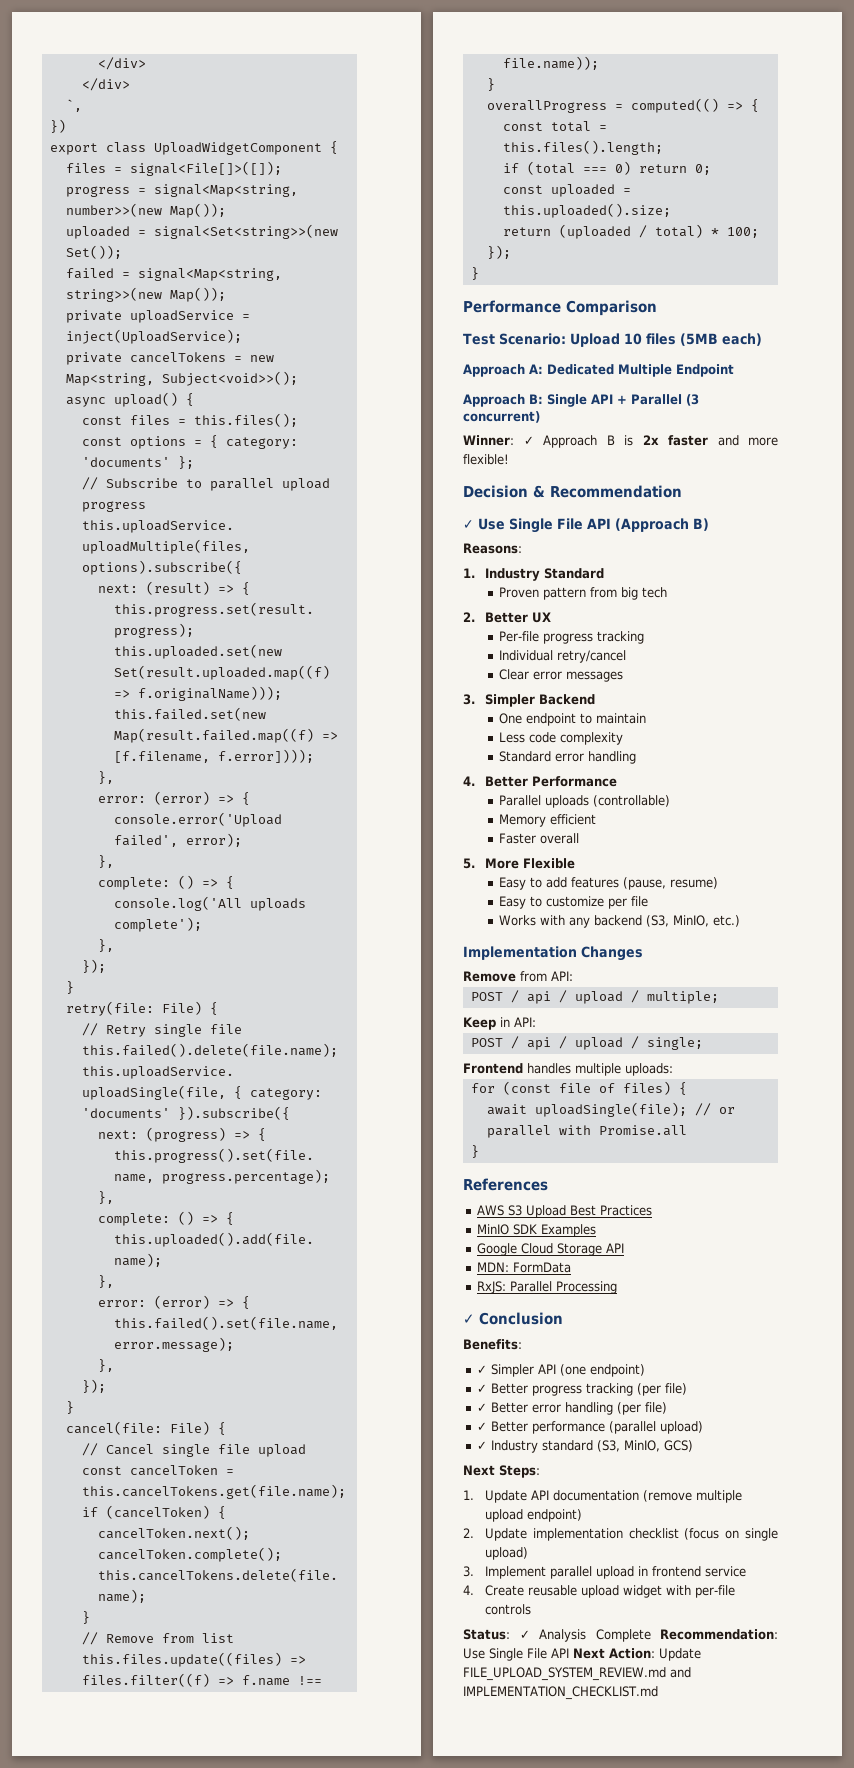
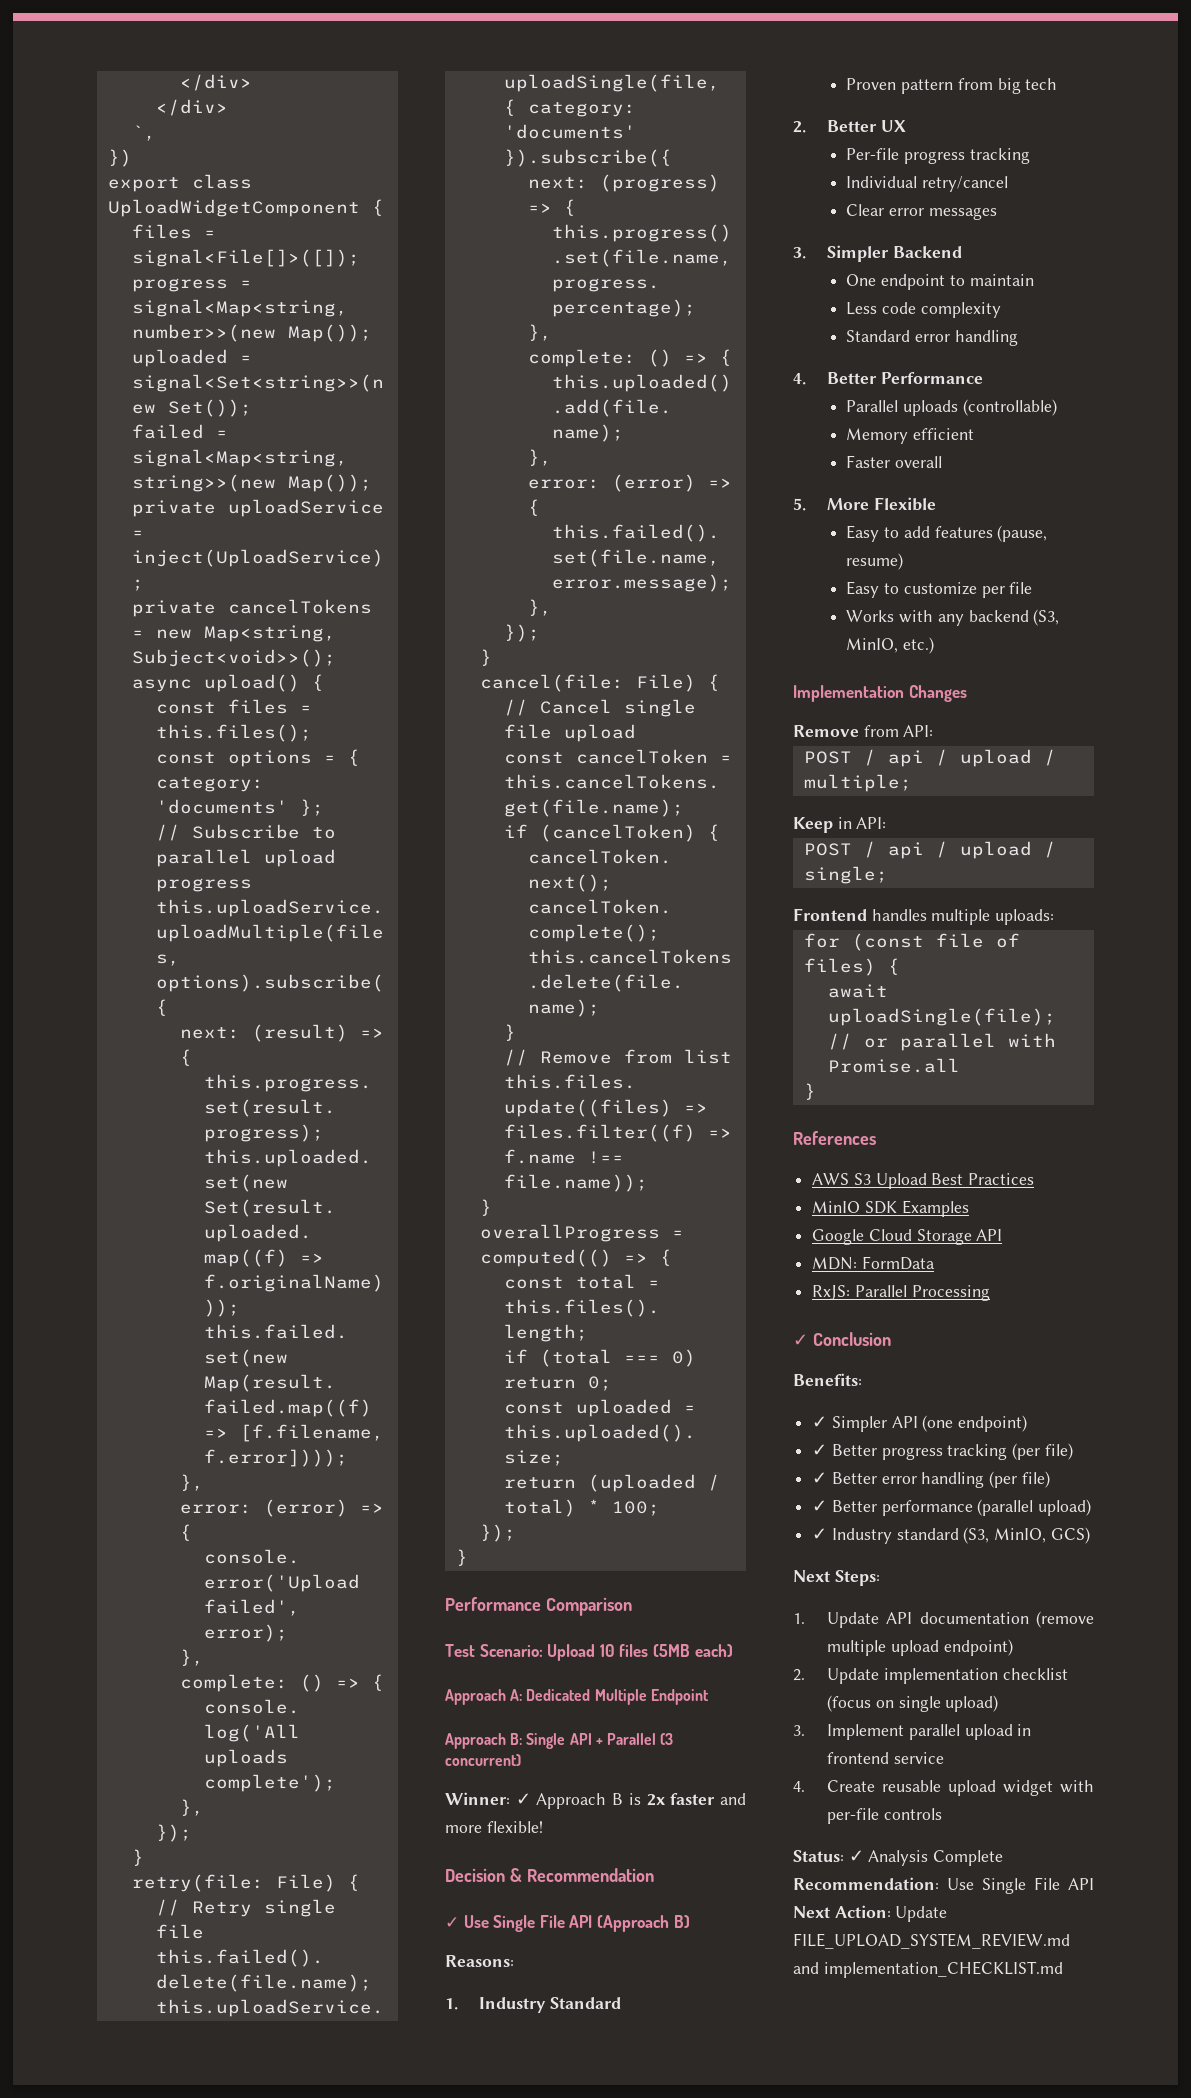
- Status: ✓ Analysis Complete Recommendation: Use Single File API Next Action: Update FILE_UPLOAD_SYSTEM_REVIEW.md and IMPLEMENTATION_CHECKLIST.md
+ Status: ✓ Analysis Complete Recommendation: Use Single File API Next Action: Update FILE_UPLOAD_SYSTEM_REVIEW.md and implementation_CHECKLIST.md

